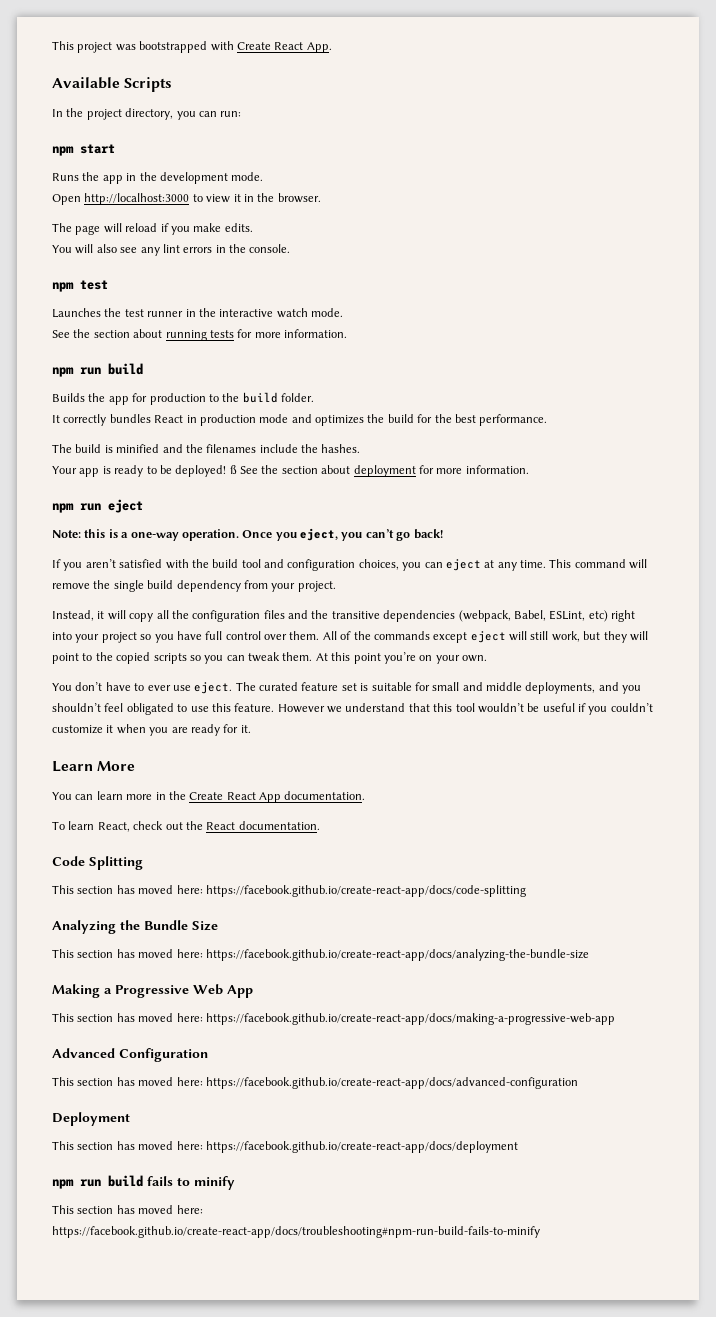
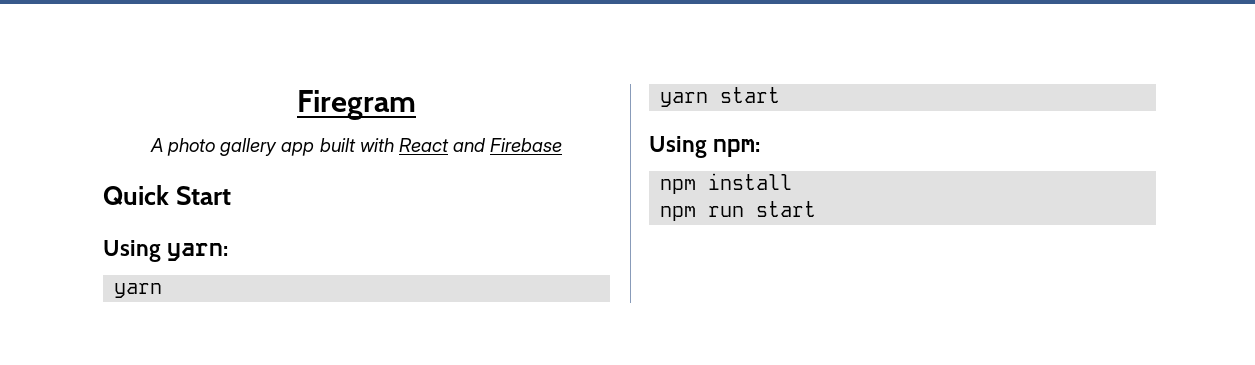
- This project was bootstrapped with Create React App.
- Available Scripts
- In the project directory, you can run:
- npm start
- Runs the app in the development mode.
- Open http://localhost:3000 to view it in the browser.
- The page will reload if you make edits.
- You will also see any lint errors in the console.
- npm test
- Launches the test runner in the interactive watch mode.
- See the section about running tests for more information.
- npm run build
- Builds the app for production to the build folder.
- It correctly bundles React in production mode and optimizes the build for the best performance.
- The build is minified and the filenames include the hashes.
- Your app is ready to be deployed! ß See the section about deployment for more information.
- npm run eject
- Note: this is a one-way operation. Once you eject, you can’t go back!
- If you aren’t satisfied with the build tool and configuration choices, you can eject at any time. This command will remove the single build dependency from your project.
- Instead, it will copy all the configuration files and the transitive dependencies (webpack, Babel, ESLint, etc) right into your project so you have full control over them. All of the commands except eject will still work, but they will point to the copied scripts so you can tweak them. At this point you’re on your own.
- You don’t have to ever use eject. The curated feature set is suitable for small and middle deployments, and you shouldn’t feel obligated to use this feature. However we understand that this tool wouldn’t be useful if you couldn’t customize it when you are ready for it.
- Learn More
- You can learn more in the Create React App documentation.
- To learn React, check out the React documentation.
- Code Splitting
- This section has moved here: https://facebook.github.io/create-react-app/docs/code-splitting
- Analyzing the Bundle Size
- This section has moved here: https://facebook.github.io/create-react-app/docs/analyzing-the-bundle-size
- Making a Progressive Web App
- This section has moved here: https://facebook.github.io/create-react-app/docs/making-a-progressive-web-app
- Advanced Configuration
- This section has moved here: https://facebook.github.io/create-react-app/docs/advanced-configuration
- Deployment
- This section has moved here: https://facebook.github.io/create-react-app/docs/deployment
- npm run build fails to minify
- This section has moved here: https://facebook.github.io/create-react-app/docs/troubleshooting#npm-run-build-fails-to-minify
+ Firegram
+ A photo gallery app built with React and Firebase
+ Quick Start
+ Using yarn:
+ yarn
+ yarn start
+ Using npm:
+ npm install
+ npm run start

